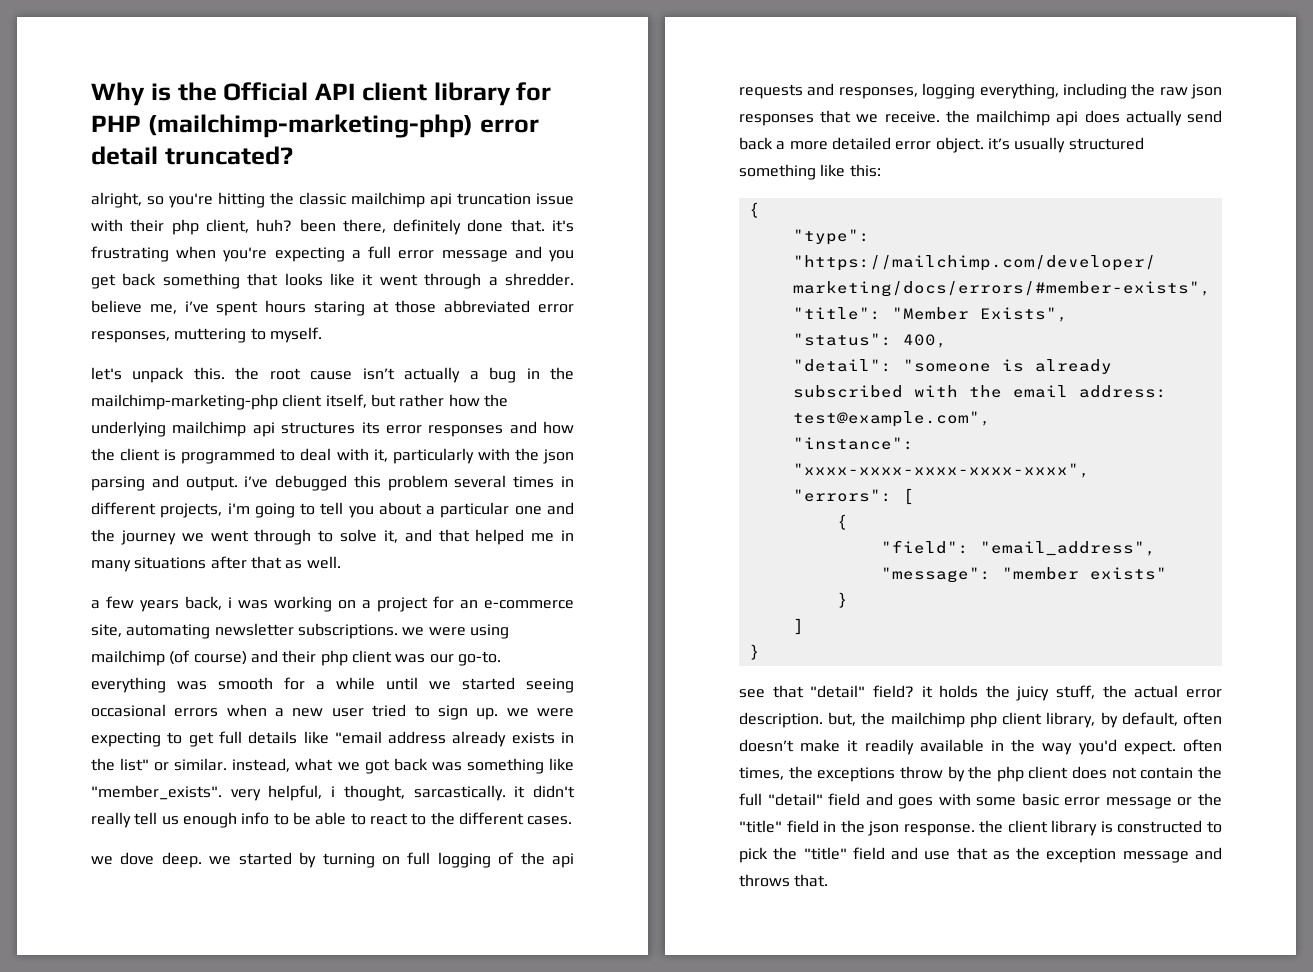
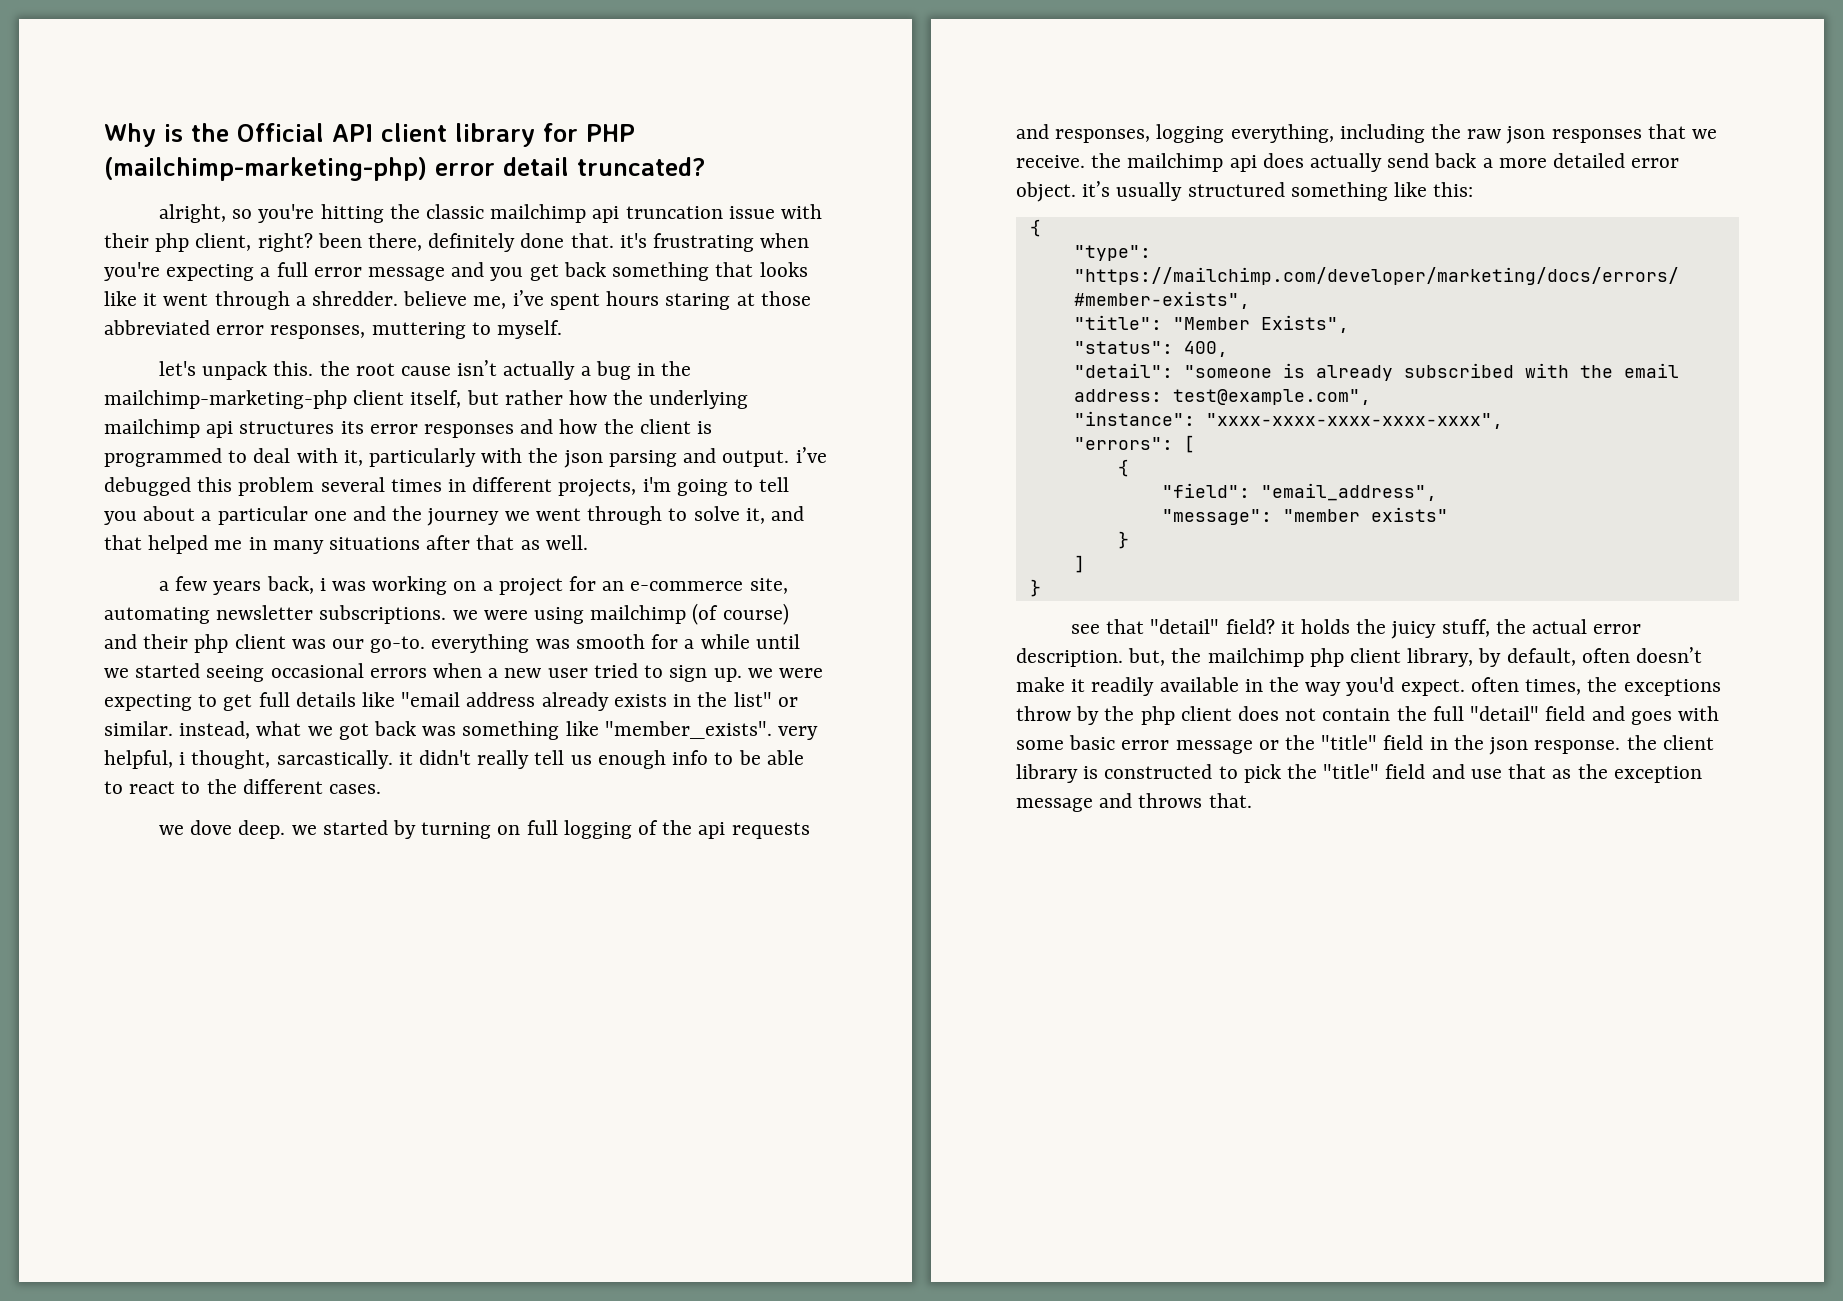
- alright, so you're hitting the classic mailchimp api truncation issue with their php client, huh? been there, definitely done that. it's frustrating when you're expecting a full error message and you get back something that looks like it went through a shredder. believe me, i’ve spent hours staring at those abbreviated error responses, muttering to myself.
+ alright, so you're hitting the classic mailchimp api truncation issue with their php client, right? been there, definitely done that. it's frustrating when you're expecting a full error message and you get back something that looks like it went through a shredder. believe me, i’ve spent hours staring at those abbreviated error responses, muttering to myself.

